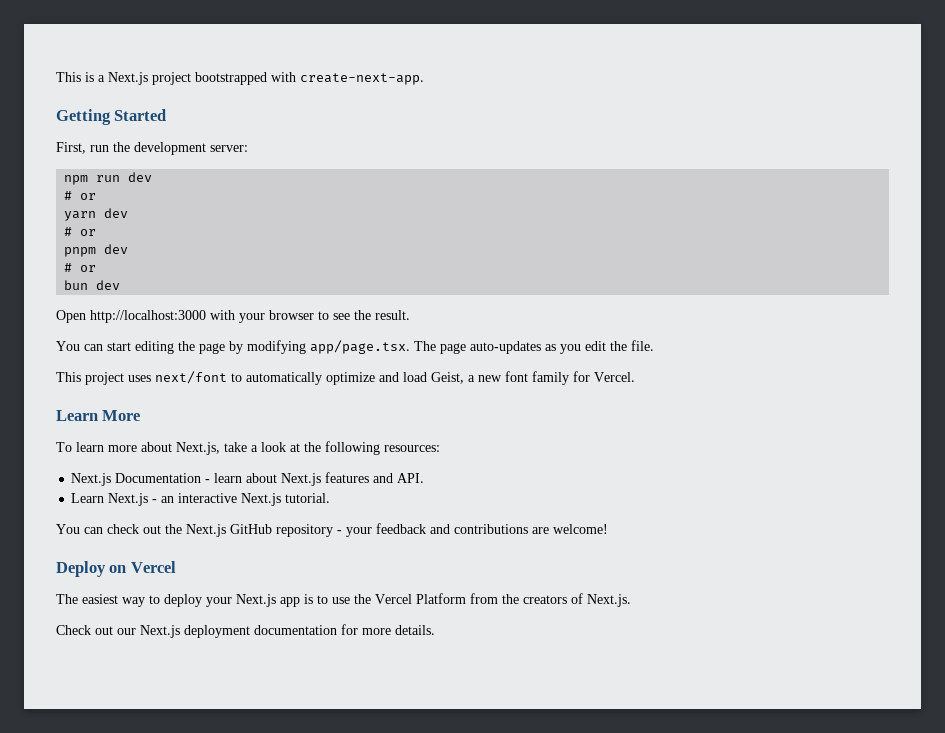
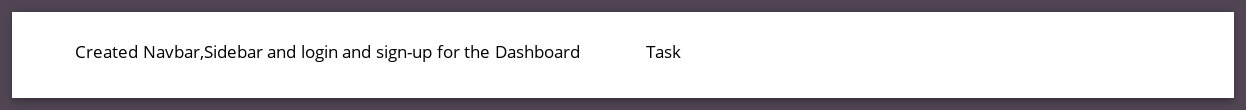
- This is a Next.js project bootstrapped with create-next-app.
- Getting Started
- First, run the development server:
- npm run dev
- # or
- yarn dev
- # or
- pnpm dev
- # or
- bun dev
- Open http://localhost:3000 with your browser to see the result.
- You can start editing the page by modifying app/page.tsx. The page auto-updates as you edit the file.
- This project uses next/font to automatically optimize and load Geist, a new font family for Vercel.
- Learn More
- To learn more about Next.js, take a look at the following resources:
- Next.js Documentation - learn about Next.js features and API.
- Learn Next.js - an interactive Next.js tutorial.
- You can check out the Next.js GitHub repository - your feedback and contributions are welcome!
- Deploy on Vercel
- The easiest way to deploy your Next.js app is to use the Vercel Platform from the creators of Next.js.
- Check out our Next.js deployment documentation for more details.
+ Created Navbar,Sidebar and login and sign-up for the Dashboard Task

